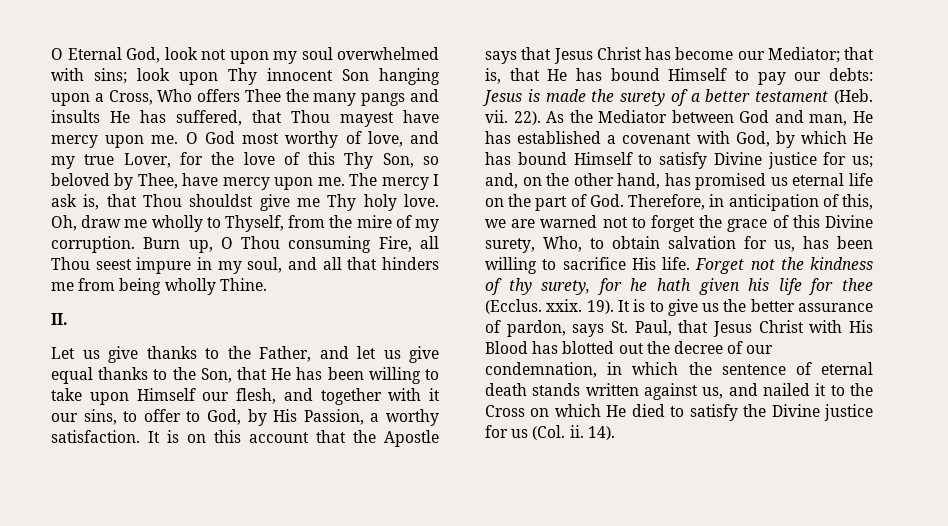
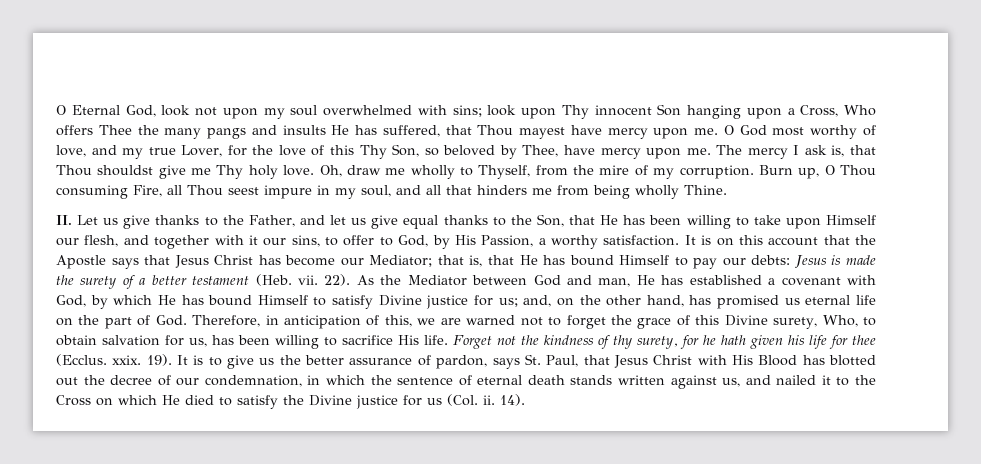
- II.
- Let us give thanks to the Father, and let us give equal thanks to the Son, that He has been willing to take upon Himself our flesh, and together with it our sins, to offer to God, by His Passion, a worthy satisfaction.
+ II. Let us give thanks to the Father, and let us give equal thanks to the Son, that He has been willing to take upon Himself our flesh, and together with it our sins, to offer to God, by His Passion, a worthy satisfaction.

